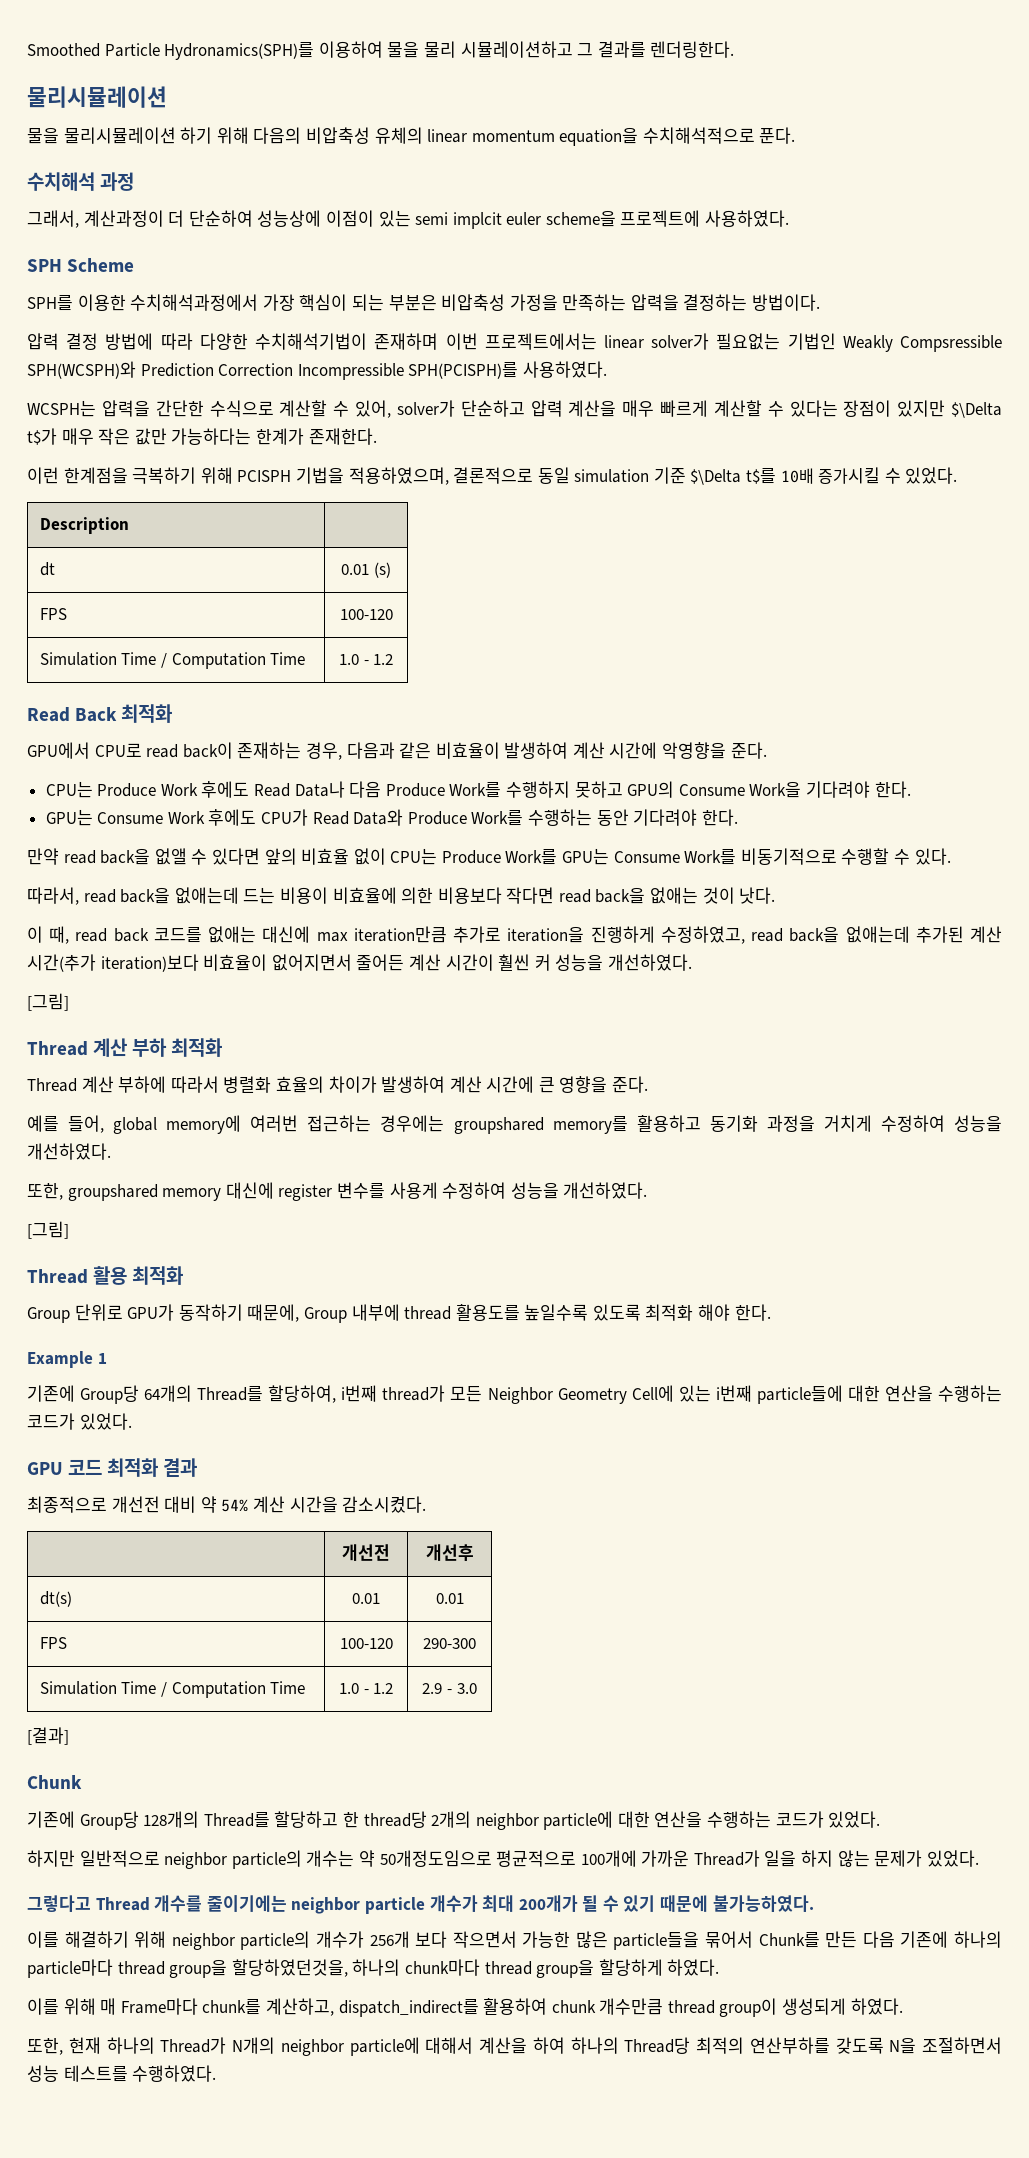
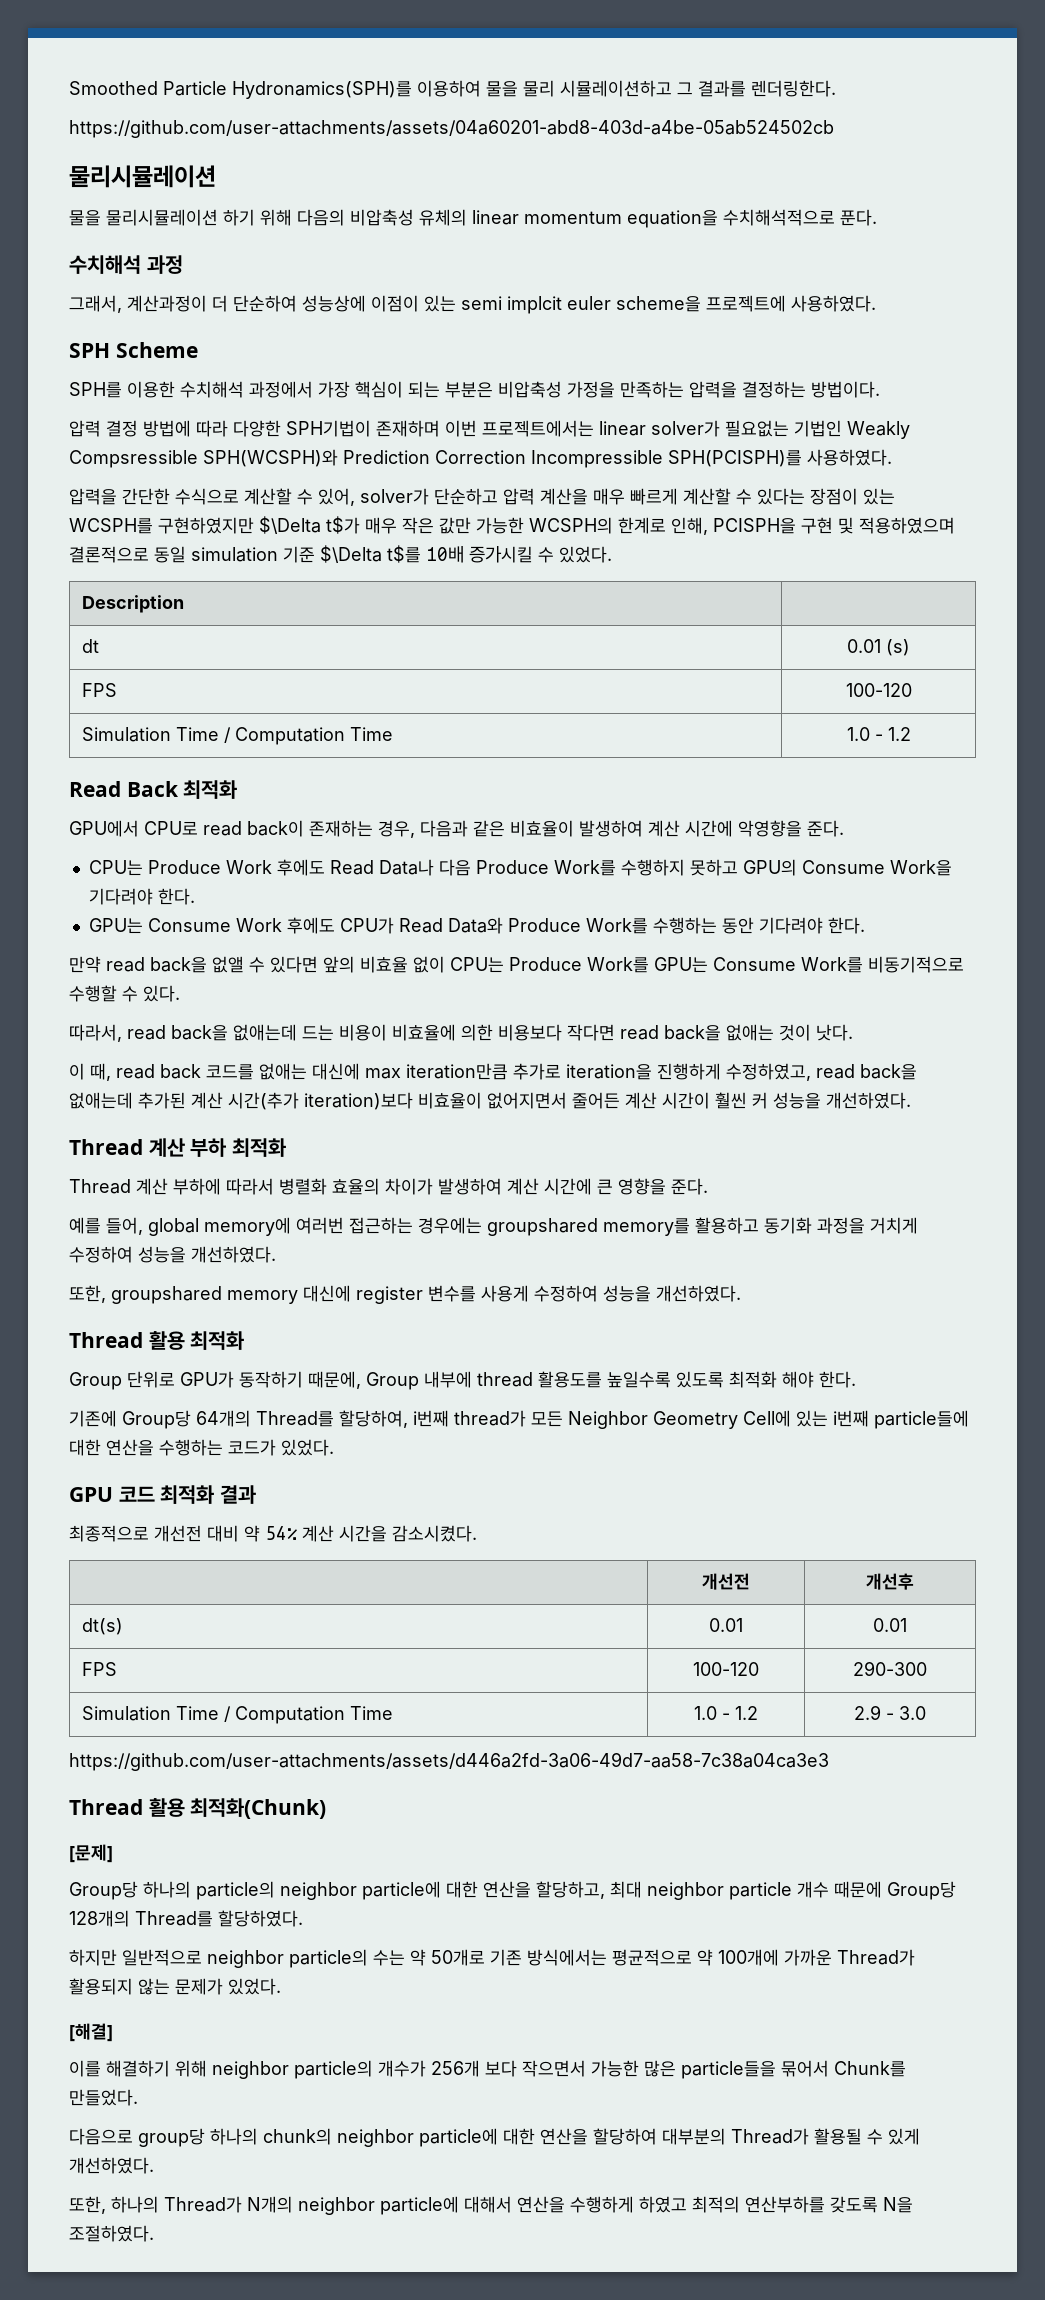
+ https://github.com/user-attachments/assets/04a60201-abd8-403d-a4be-05ab524502cb
- SPH를 이용한 수치해석과정에서 가장 핵심이 되는 부분은 비압축성 가정을 만족하는 압력을 결정하는 방법이다.
+ SPH를 이용한 수치해석 과정에서 가장 핵심이 되는 부분은 비압축성 가정을 만족하는 압력을 결정하는 방법이다.
- 압력 결정 방법에 따라 다양한 수치해석기법이 존재하며 이번 프로젝트에서는 linear solver가 필요없는 기법인 Weakly Compsressible SPH(WCSPH)와 Prediction Correction Incompressible SPH(PCISPH)를 사용하였다.
+ 압력 결정 방법에 따라 다양한 SPH기법이 존재하며 이번 프로젝트에서는 linear solver가 필요없는 기법인 Weakly Compsressible SPH(WCSPH)와 Prediction Correction Incompressible SPH(PCISPH)를 사용하였다.
- WCSPH는 압력을 간단한 수식으로 계산할 수 있어, solver가 단순하고 압력 계산을 매우 빠르게 계산할 수 있다는 장점이 있지만 $\Delta t$가 매우 작은 값만 가능하다는 한계가 존재한다.
- 이런 한계점을 극복하기 위해 PCISPH 기법을 적용하였으며, 결론적으로 동일 simulation 기준 $\Delta t$를 10배 증가시킬 수 있었다.
+ 압력을 간단한 수식으로 계산할 수 있어, solver가 단순하고 압력 계산을 매우 빠르게 계산할 수 있다는 장점이 있는 WCSPH를 구현하였지만 $\Delta t$가 매우 작은 값만 가능한 WCSPH의 한계로 인해, PCISPH을 구현 및 적용하였으며 결론적으로 동일 simulation 기준 $\Delta t$를 10배 증가시킬 수 있었다.
  이 때, read back 코드를 없애는 대신에 max iteration만큼 추가로 iteration을 진행하게 수정하였고, read back을 없애는데 추가된 계산 시간(추가 iteration)보다 비효율이 없어지면서 줄어든 계산 시간이 훨씬 커 성능을 개선하였다.
- [그림]
  또한, groupshared memory 대신에 register 변수를 사용게 수정하여 성능을 개선하였다.
- [그림]
- Example 1
- [결과]
- Chunk
- 기존에 Group당 128개의 Thread를 할당하고 한 thread당 2개의 neighbor particle에 대한 연산을 수행하는 코드가 있었다.
- 하지만 일반적으로 neighbor particle의 개수는 약 50개정도임으로 평균적으로 100개에 가까운 Thread가 일을 하지 않는 문제가 있었다.
+ https://github.com/user-attachments/assets/d446a2fd-3a06-49d7-aa58-7c38a04ca3e3
+ Thread 활용 최적화(Chunk)
+ [문제]
+ Group당 하나의 particle의 neighbor particle에 대한 연산을 할당하고, 최대 neighbor particle 개수 때문에 Group당 128개의 Thread를 할당하였다.
+ 하지만 일반적으로 neighbor particle의 수는 약 50개로 기존 방식에서는 평균적으로 약 100개에 가까운 Thread가 활용되지 않는 문제가 있었다.
- 그렇다고 Thread 개수를 줄이기에는 neighbor particle 개수가 최대 200개가 될 수 있기 때문에 불가능하였다.
+ [해결]
- 이를 해결하기 위해 neighbor particle의 개수가 256개 보다 작으면서 가능한 많은 particle들을 묶어서 Chunk를 만든 다음 기존에 하나의 particle마다 thread group을 할당하였던것을, 하나의 chunk마다 thread group을 할당하게 하였다.
- 이를 위해 매 Frame마다 chunk를 계산하고, dispatch_indirect를 활용하여 chunk 개수만큼 thread group이 생성되게 하였다.
- 또한, 현재 하나의 Thread가 N개의 neighbor particle에 대해서 계산을 하여 하나의 Thread당 최적의 연산부하를 갖도록 N을 조절하면서 성능 테스트를 수행하였다.
+ 이를 해결하기 위해 neighbor particle의 개수가 256개 보다 작으면서 가능한 많은 particle들을 묶어서 Chunk를 만들었다.
+ 다음으로 group당 하나의 chunk의 neighbor particle에 대한 연산을 할당하여 대부분의 Thread가 활용될 수 있게 개선하였다.
+ 또한, 하나의 Thread가 N개의 neighbor particle에 대해서 연산을 수행하게 하였고 최적의 연산부하를 갖도록 N을 조절하였다.

